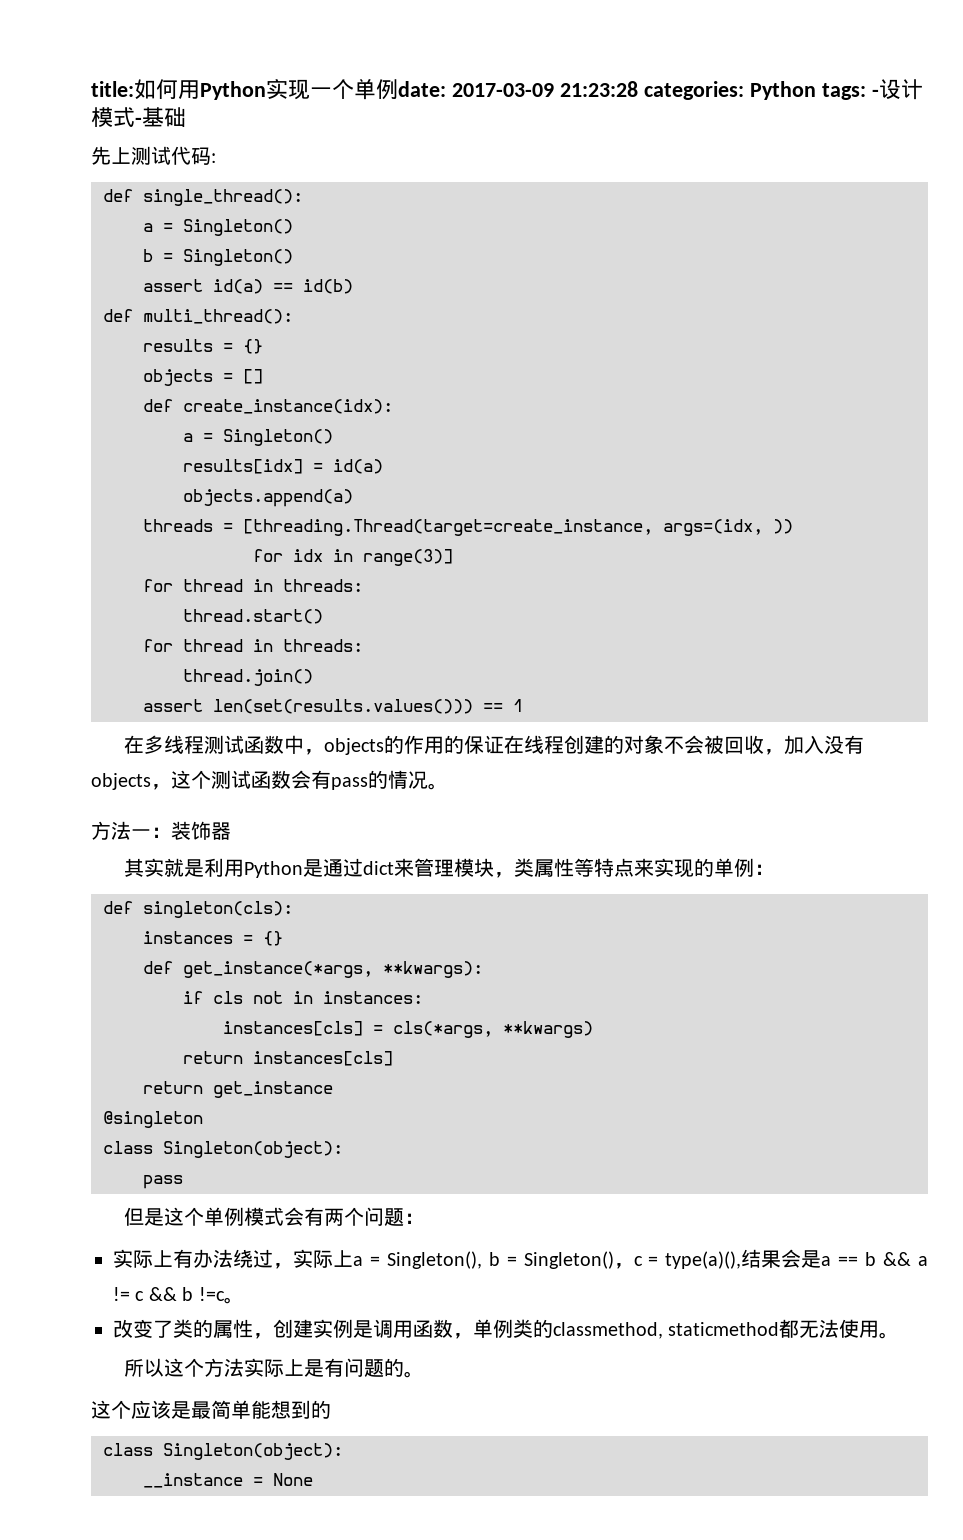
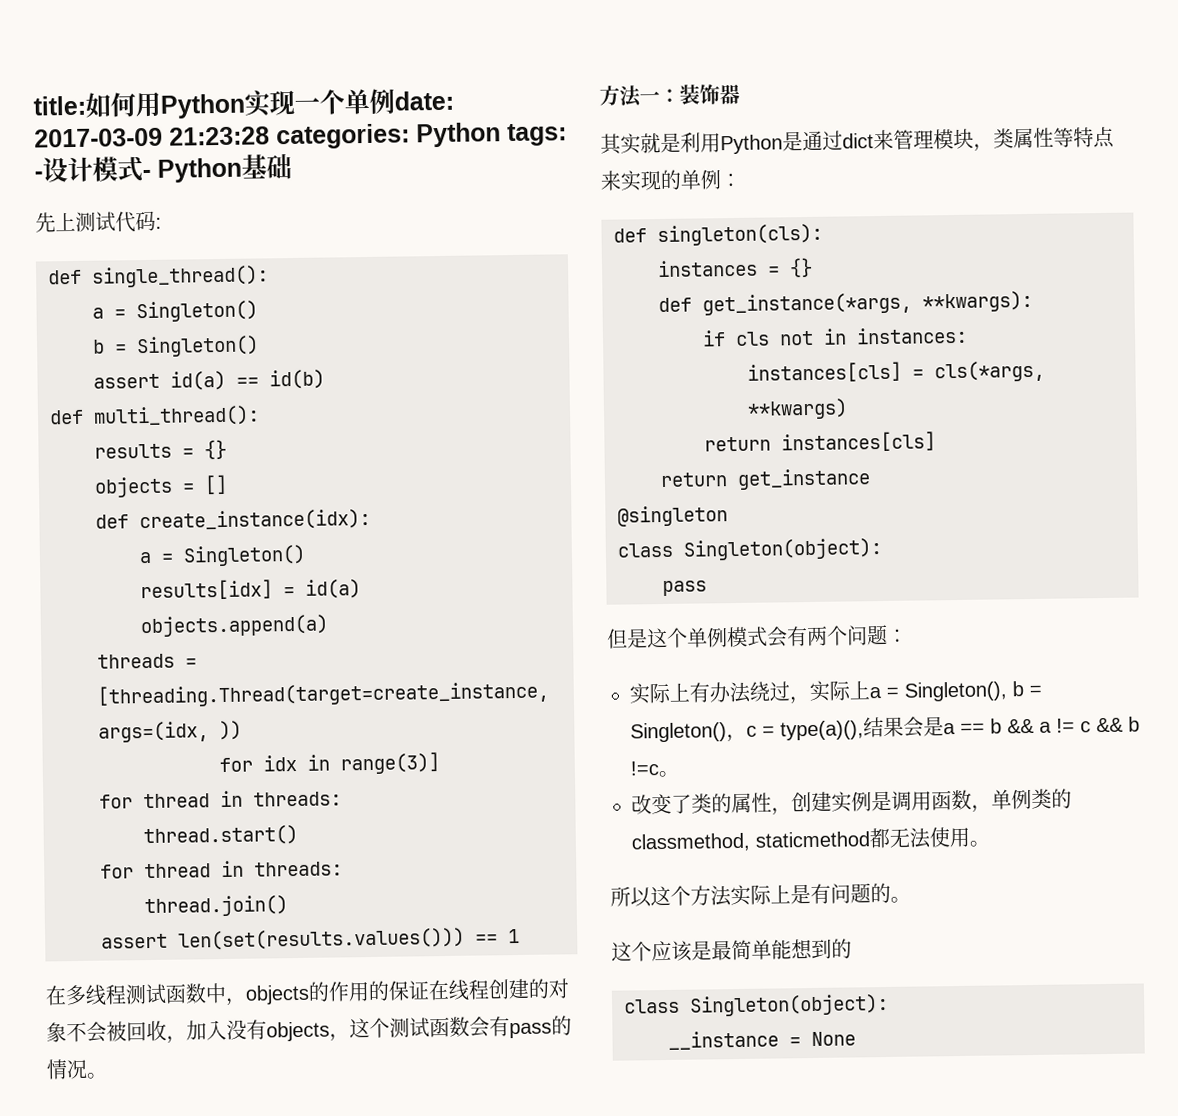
- title:如何用Python实现一个单例date: 2017-03-09 21:23:28 categories: Python tags: -设计模式-基础
+ title:如何用Python实现一个单例date: 2017-03-09 21:23:28 categories: Python tags: -设计模式- Python基础

